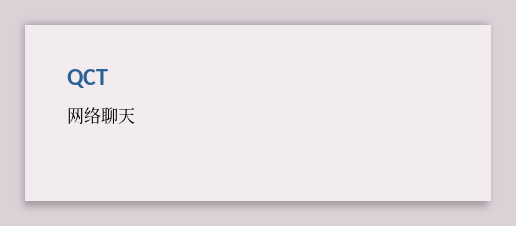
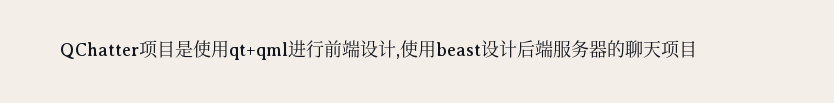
- QCT
- 网络聊天
+ QChatter项目是使用qt+qml进行前端设计,使用beast设计后端服务器的聊天项目

